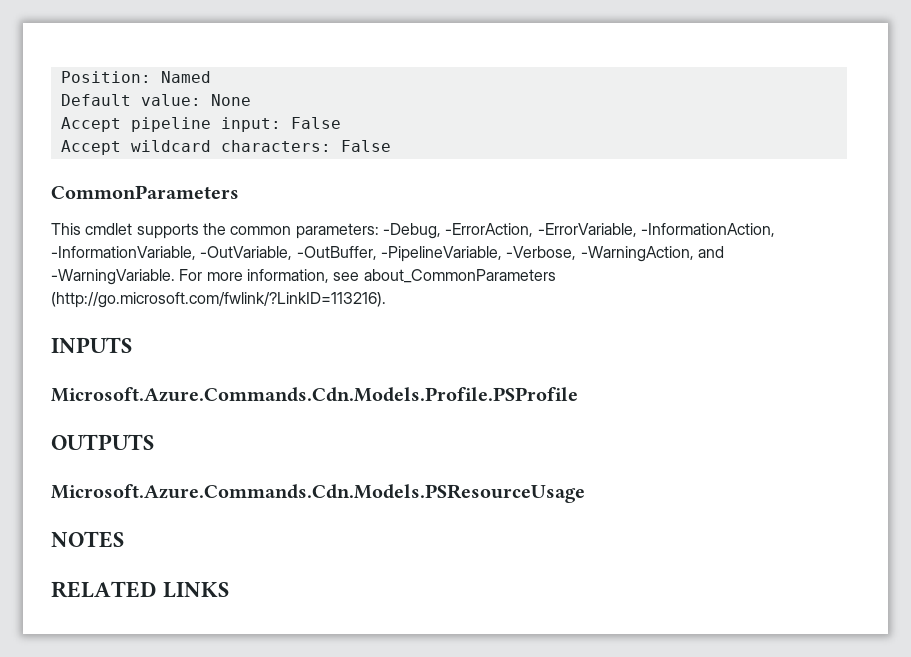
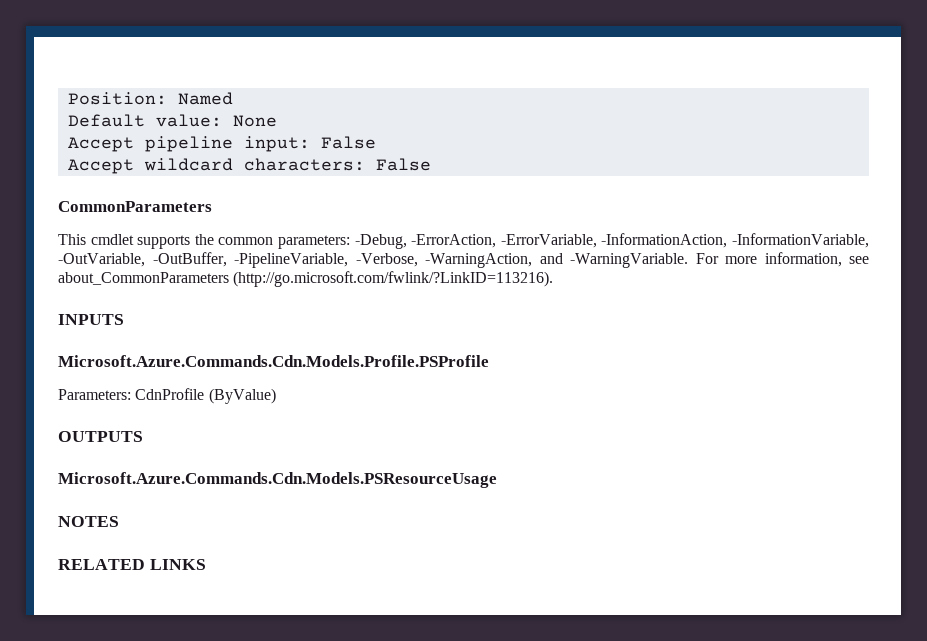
+ Parameters: CdnProfile (ByValue)

